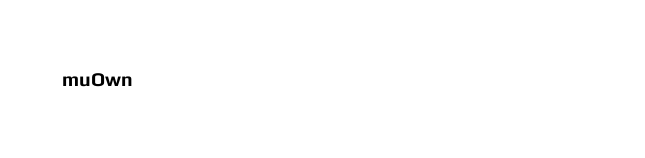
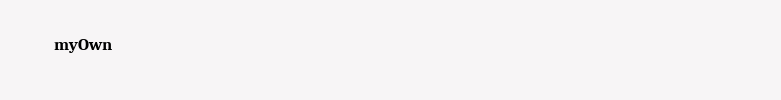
- muOwn
+ myOwn

